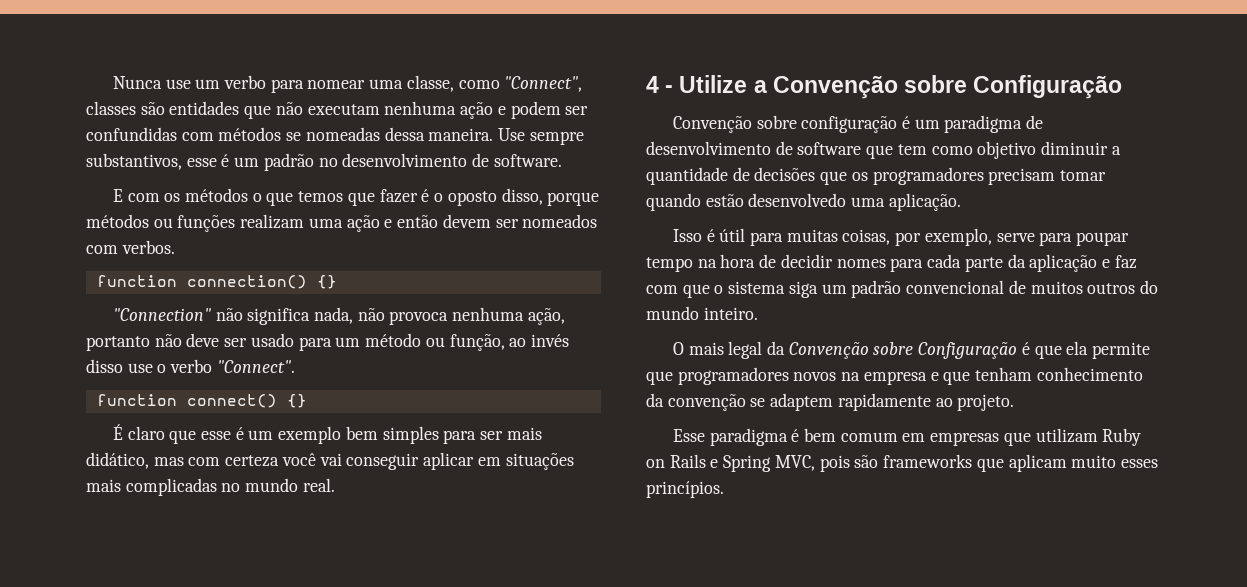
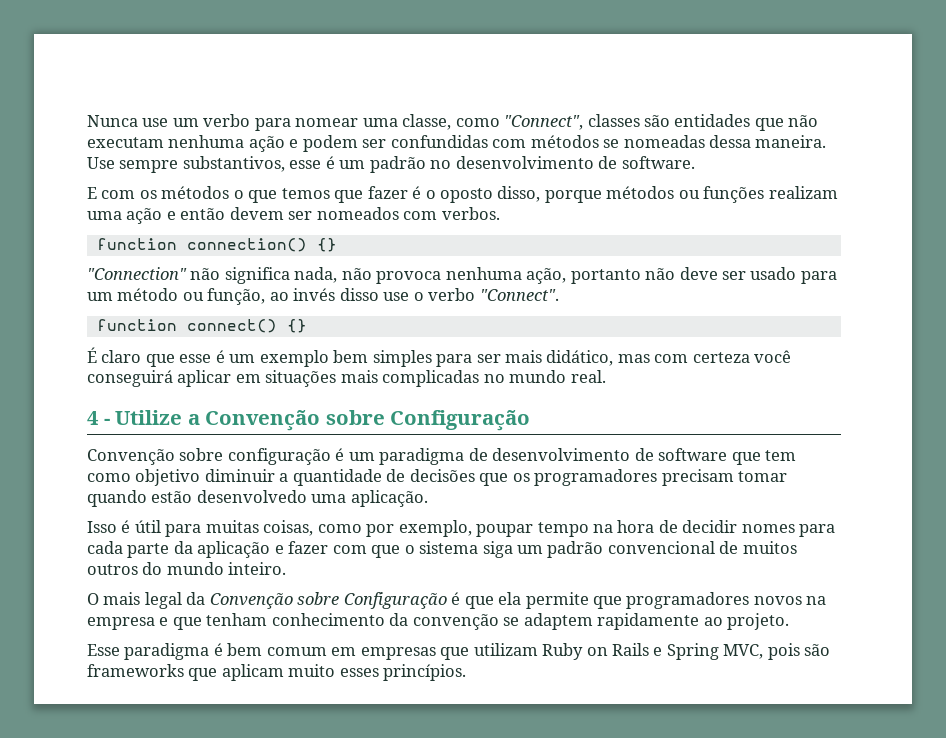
- É claro que esse é um exemplo bem simples para ser mais didático, mas com certeza você vai conseguir aplicar em situações mais complicadas no mundo real.
+ É claro que esse é um exemplo bem simples para ser mais didático, mas com certeza você conseguirá aplicar em situações mais complicadas no mundo real.
- Isso é útil para muitas coisas, por exemplo, serve para poupar tempo na hora de decidir nomes para cada parte da aplicação e faz com que o sistema siga um padrão convencional de muitos outros do mundo inteiro.
+ Isso é útil para muitas coisas, como por exemplo, poupar tempo na hora de decidir nomes para cada parte da aplicação e fazer com que o sistema siga um padrão convencional de muitos outros do mundo inteiro.

